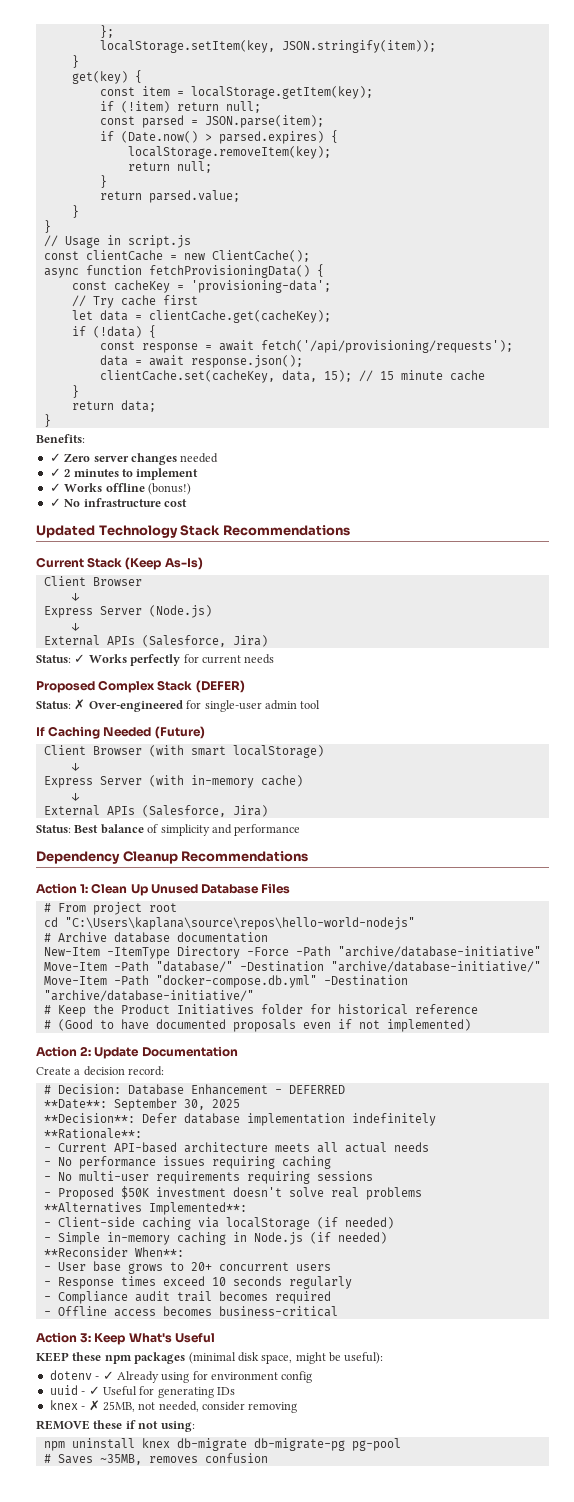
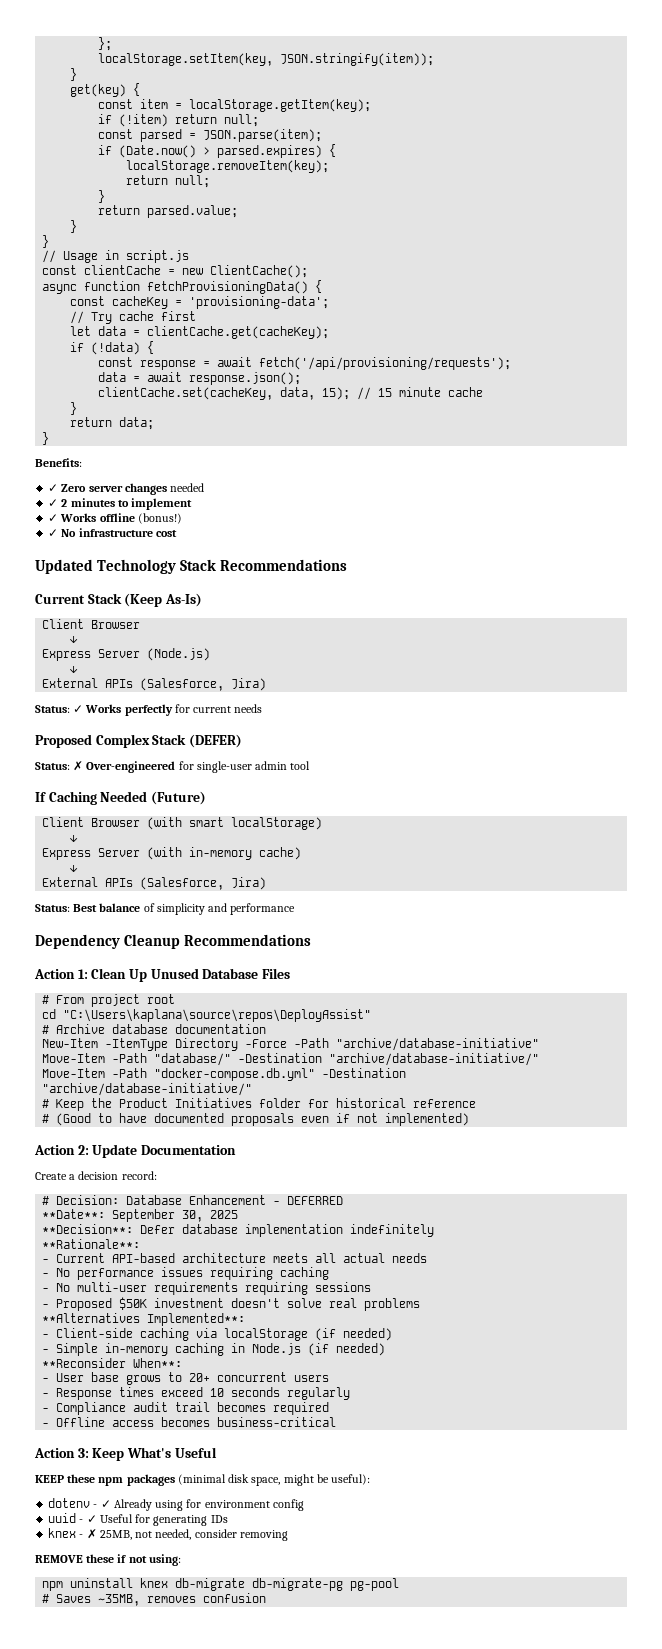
- cd "C:\Users\kaplana\source\repos\hello-world-nodejs"
+ cd "C:\Users\kaplana\source\repos\DeployAssist"

